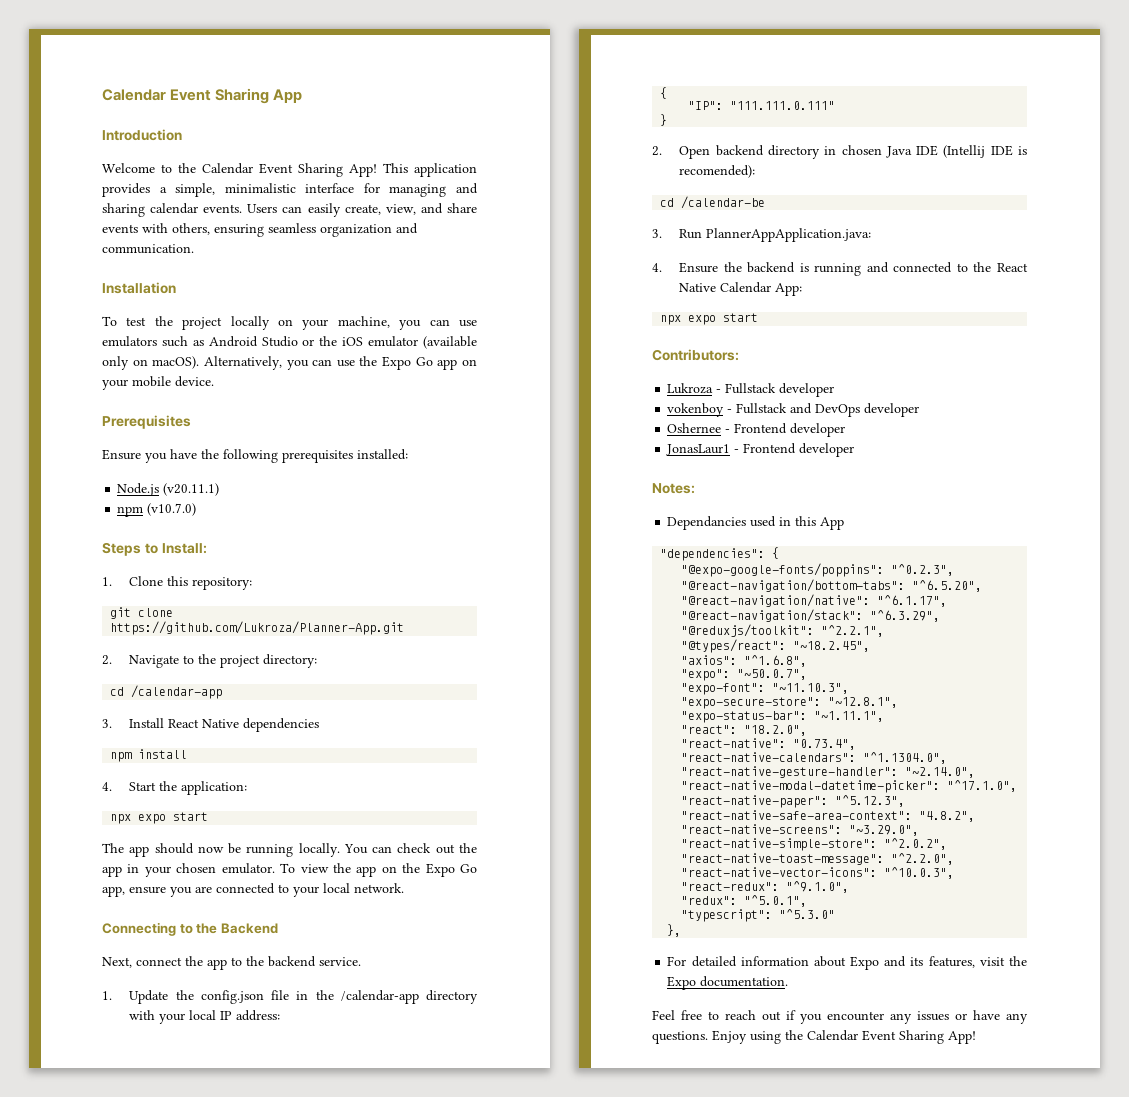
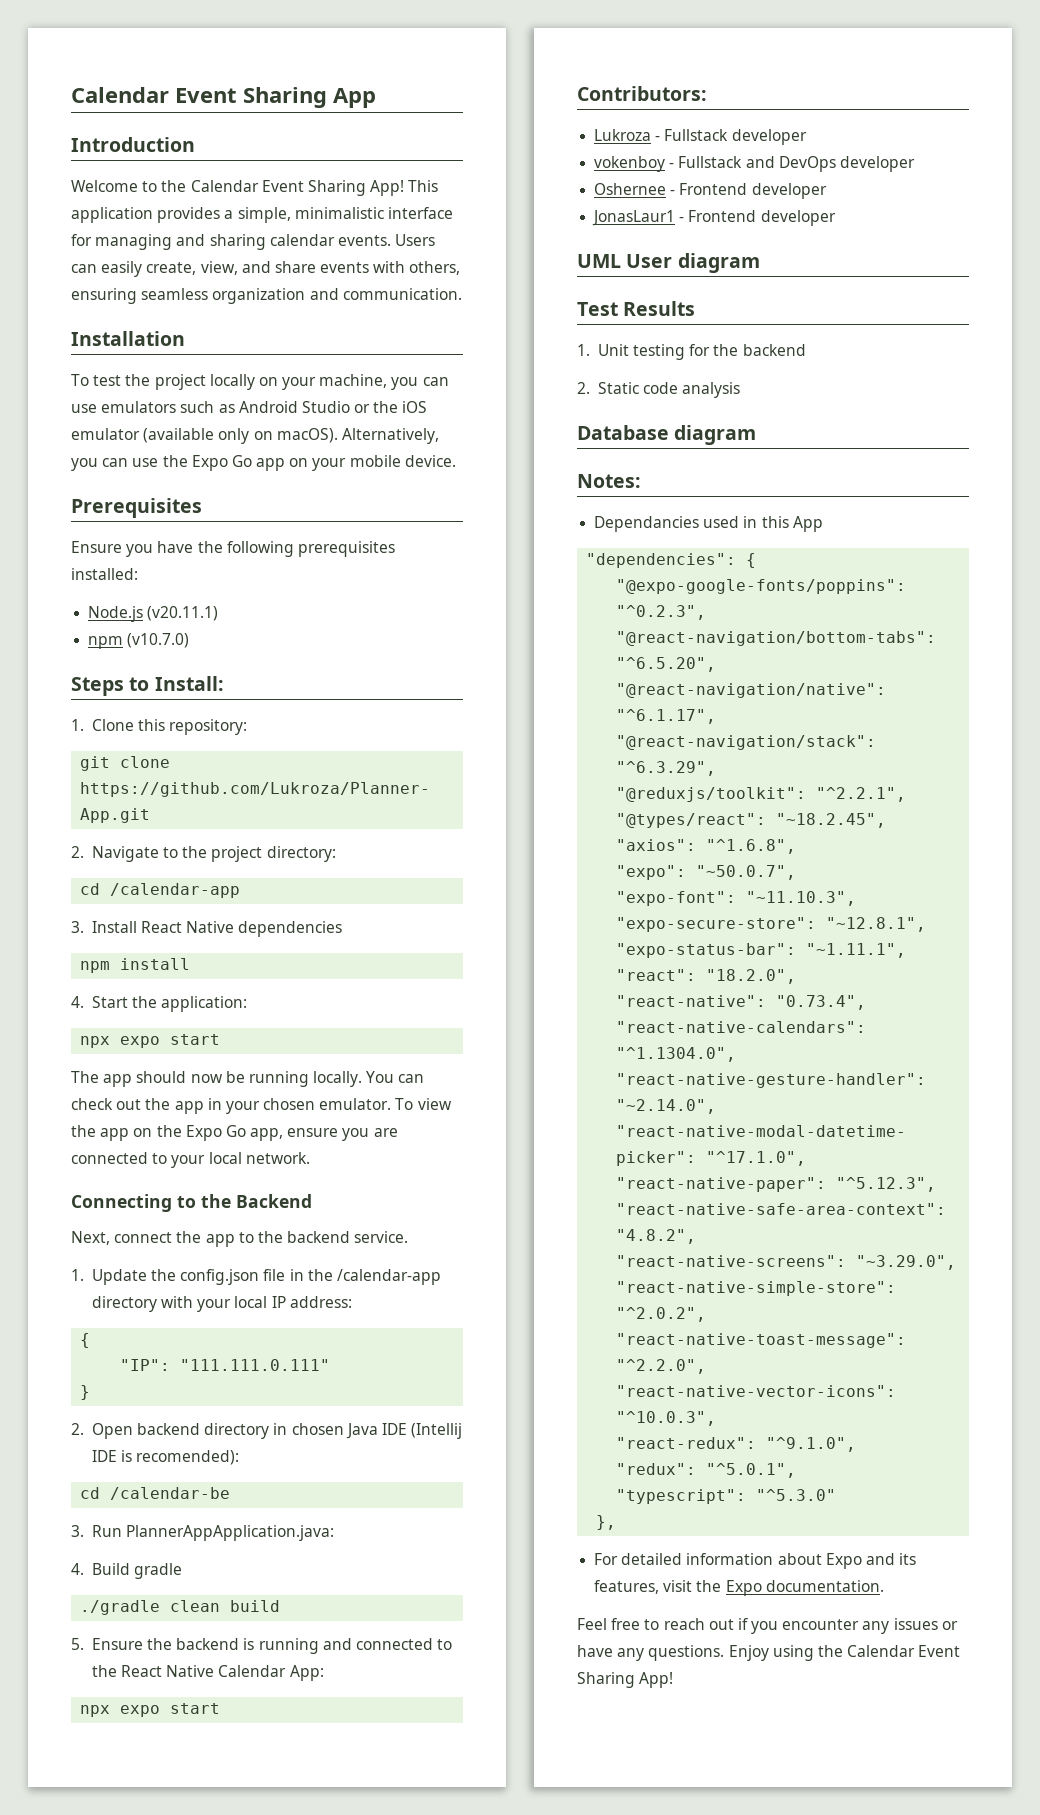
- 4. Ensure the backend is running and connected to the React Native Calendar App:
+ 4. Build gradle
+ ./gradle clean build
+ 5. Ensure the backend is running and connected to the React Native Calendar App:
+ UML User diagram
+ Test Results
+ 1. Unit testing for the backend
+ 2. Static code analysis
+ Database diagram

